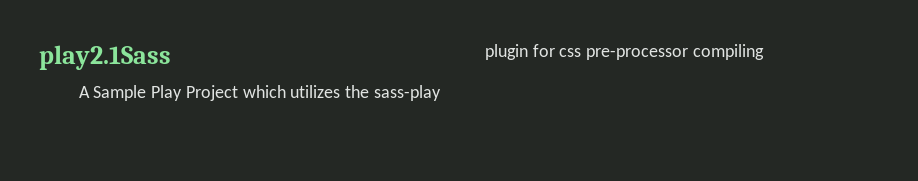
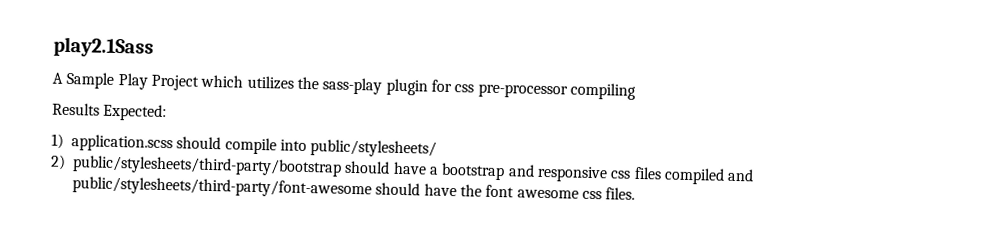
+ Results Expected:
+ 1) application.scss should compile into public/stylesheets/
+ 2) public/stylesheets/third-party/bootstrap should have a bootstrap and responsive css files compiled and public/stylesheets/third-party/font-awesome should have the font awesome css files.

